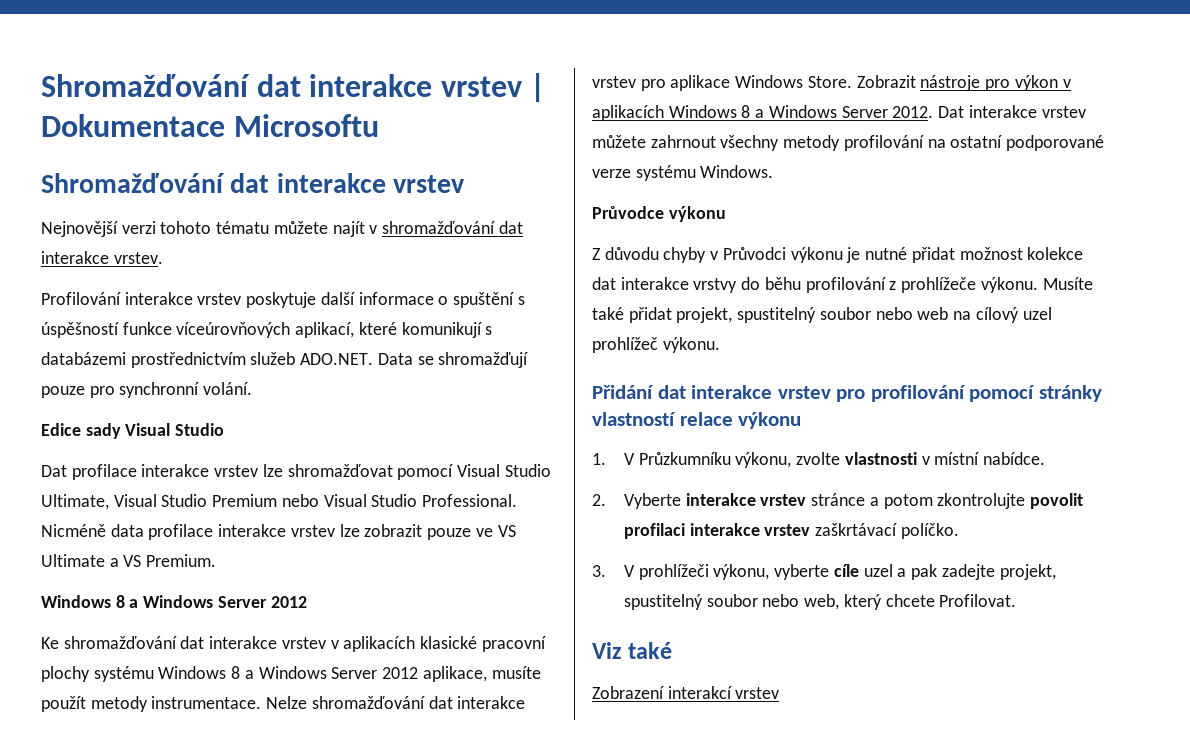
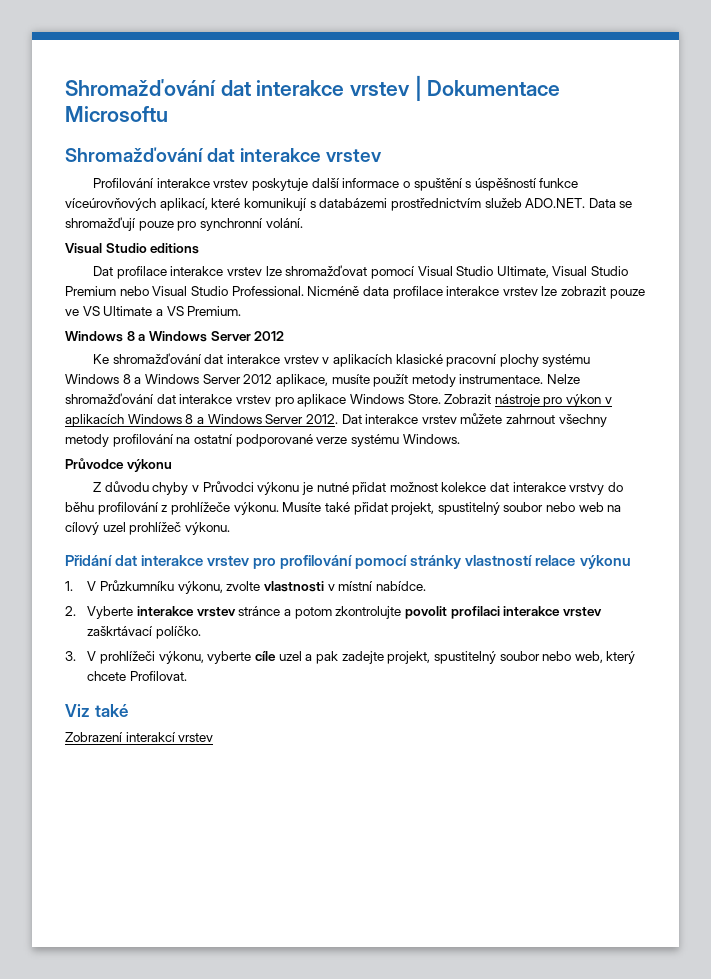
- Nejnovější verzi tohoto tématu můžete najít v shromažďování dat interakce vrstev.
- Edice sady Visual Studio
+ Visual Studio editions

